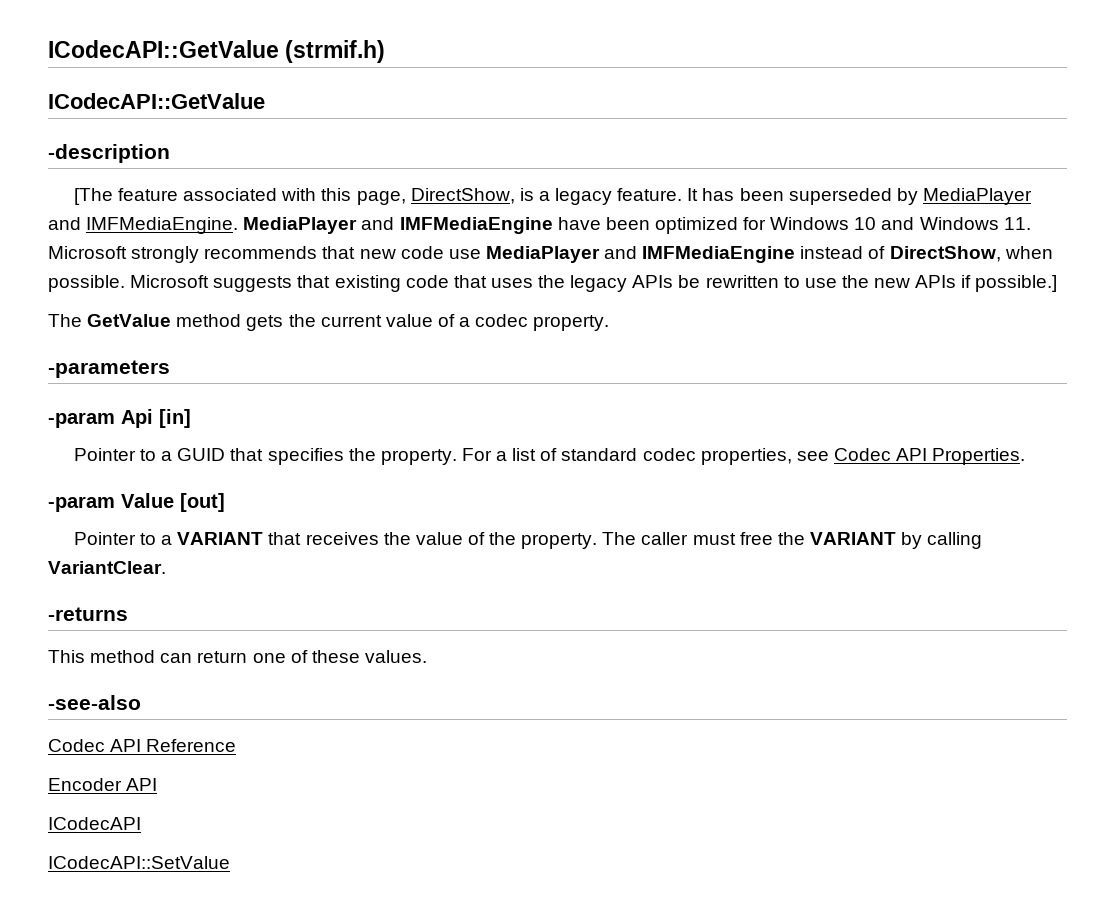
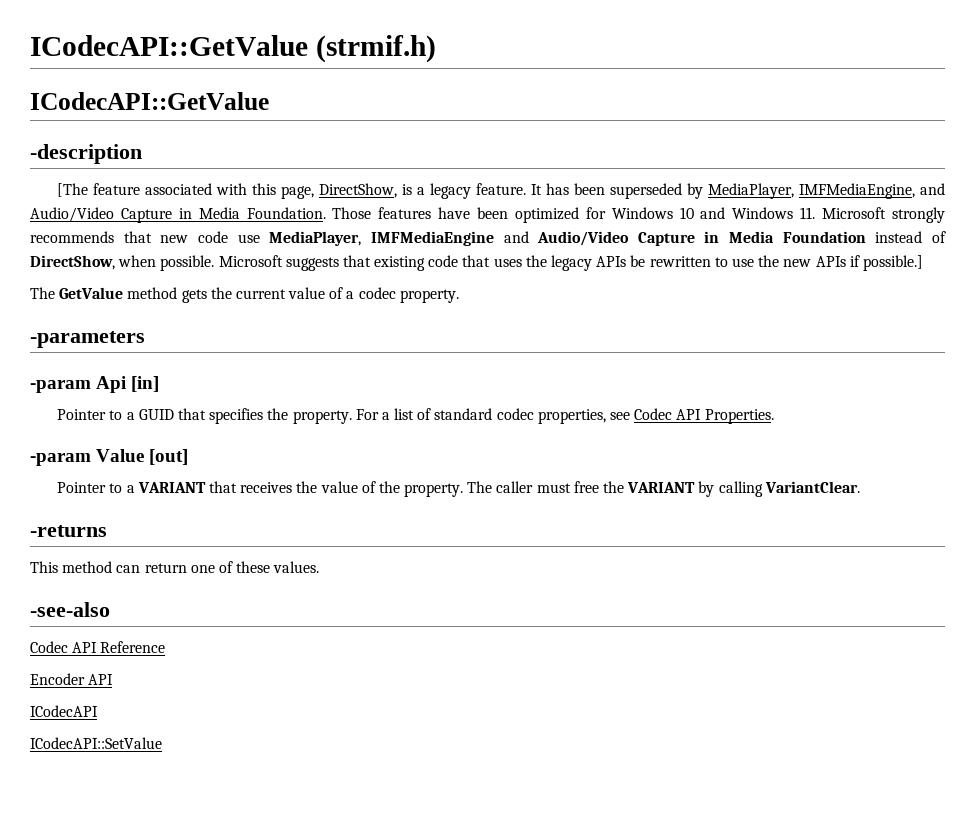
- It has been superseded by MediaPlayer and IMFMediaEngine. MediaPlayer and IMFMediaEngine have been optimized for Windows 10 and Windows 11. Microsoft strongly recommends that new code use MediaPlayer and IMFMediaEngine instead of DirectShow, when possible.
+ It has been superseded by MediaPlayer, IMFMediaEngine, and Audio/Video Capture in Media Foundation. Those features have been optimized for Windows 10 and Windows 11. Microsoft strongly recommends that new code use MediaPlayer, IMFMediaEngine and Audio/Video Capture in Media Foundation instead of DirectShow, when possible.

